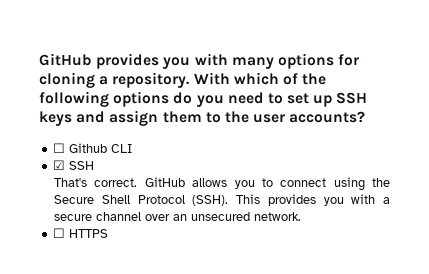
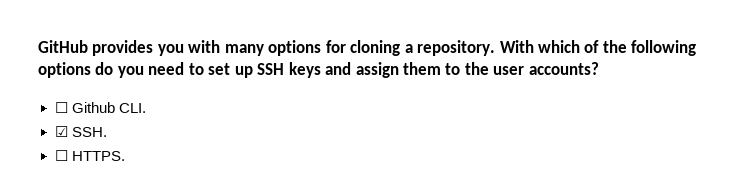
- ☐ Github CLI
+ ☐ Github CLI.
- ☑ SSH
- That's correct. GitHub allows you to connect using the Secure Shell Protocol (SSH). This provides you with a secure channel over an unsecured network.
- ☐ HTTPS
+ ☑ SSH.
+ ☐ HTTPS.

